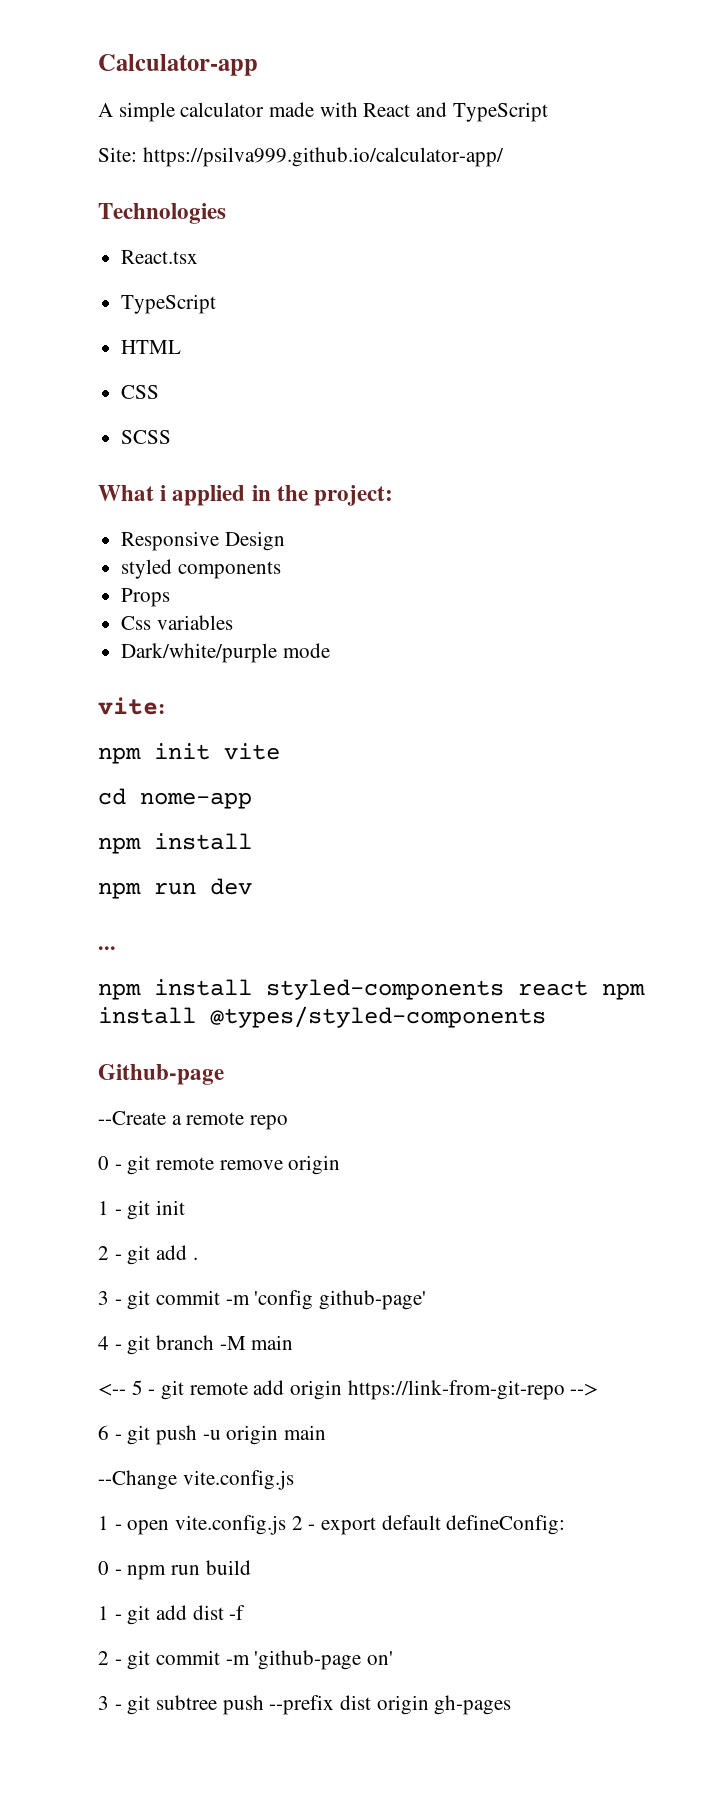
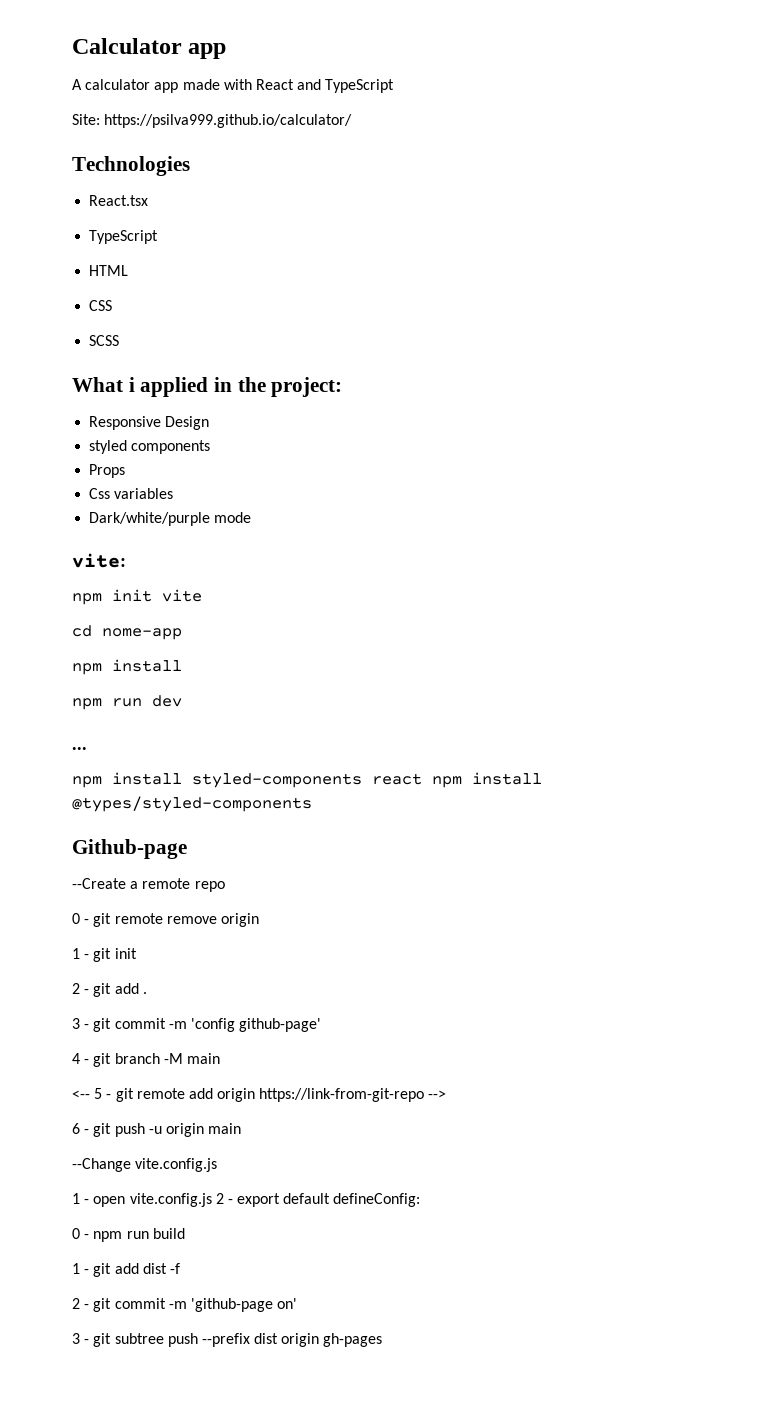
- Calculator-app
+ Calculator app
- A simple calculator made with React and TypeScript
+ A calculator app made with React and TypeScript
- Site: https://psilva999.github.io/calculator-app/
+ Site: https://psilva999.github.io/calculator/

